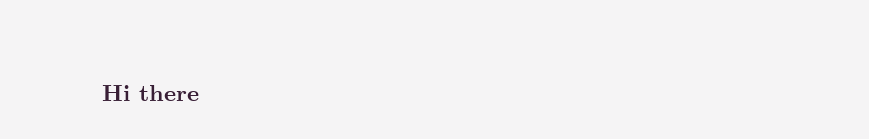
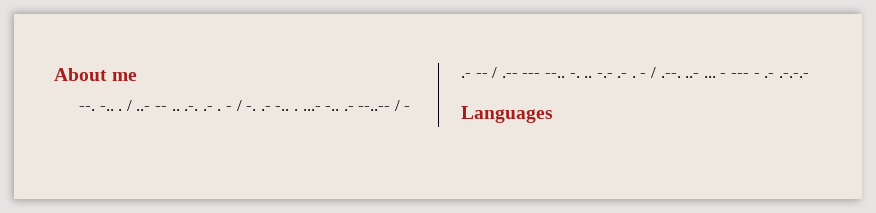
- Hi there
+ About me
+ --. -.. . / ..- -- .. .-. .- . - / -. .- -.. . ...- -.. .- --..-- / - .- -- / .-- --- --.. -. .. -.- .- . - / .--. ..- ... - --- - .- .-.-.-
+ Languages

